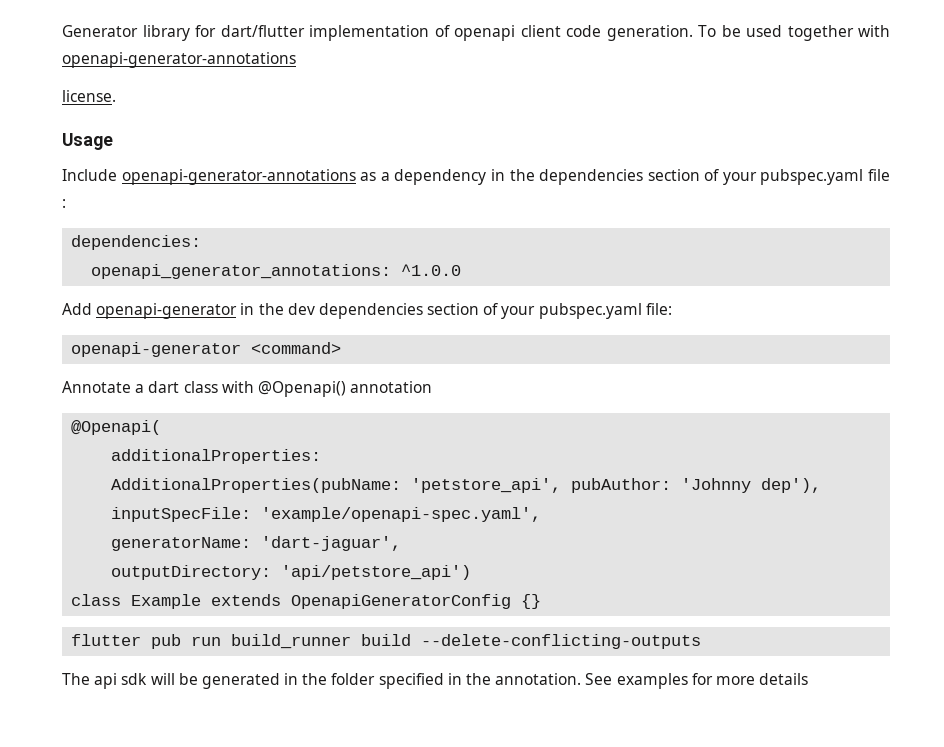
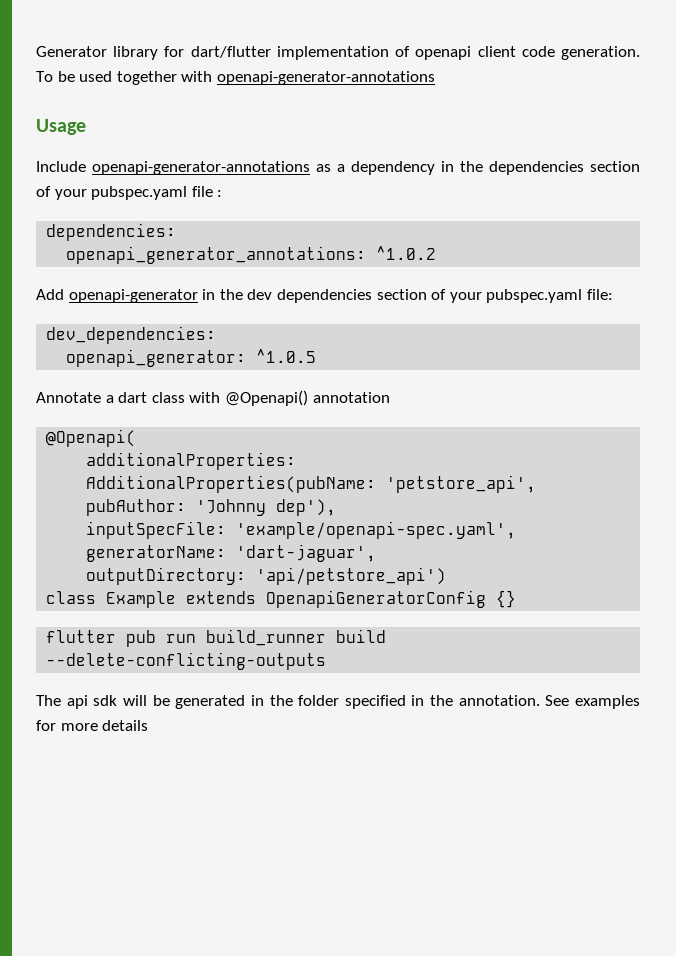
- license.
- openapi_generator_annotations: ^1.0.0
+ openapi_generator_annotations: ^1.0.2
- openapi-generator <command>
+ dev_dependencies:
+ openapi_generator: ^1.0.5

